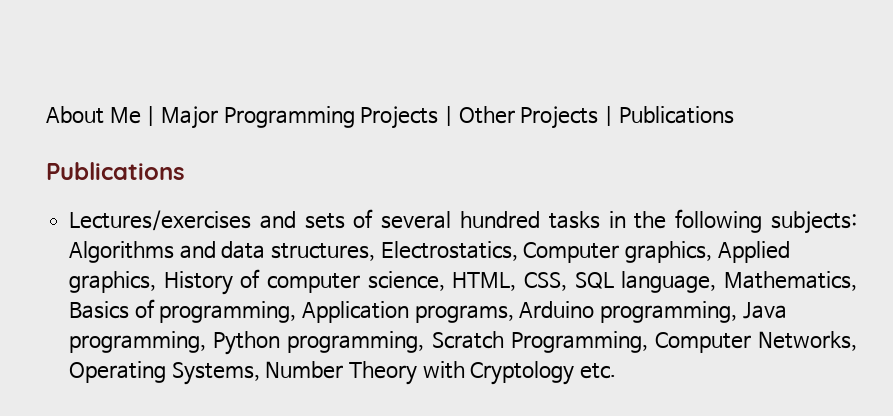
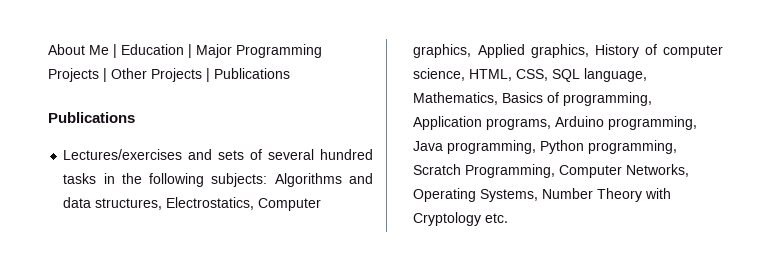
- About Me | Major Programming Projects | Other Projects | Publications
+ About Me | Education | Major Programming Projects | Other Projects | Publications

